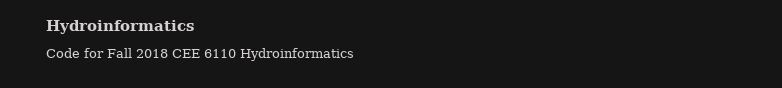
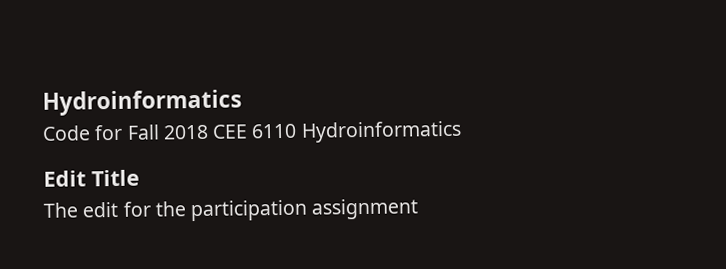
+ Edit Title
+ The edit for the participation assignment

